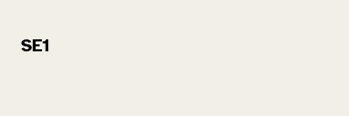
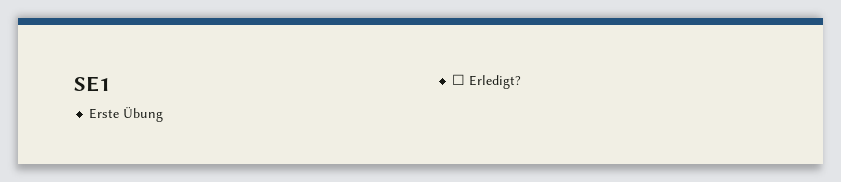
+ Erste Übung
+ ☐ Erledigt?

